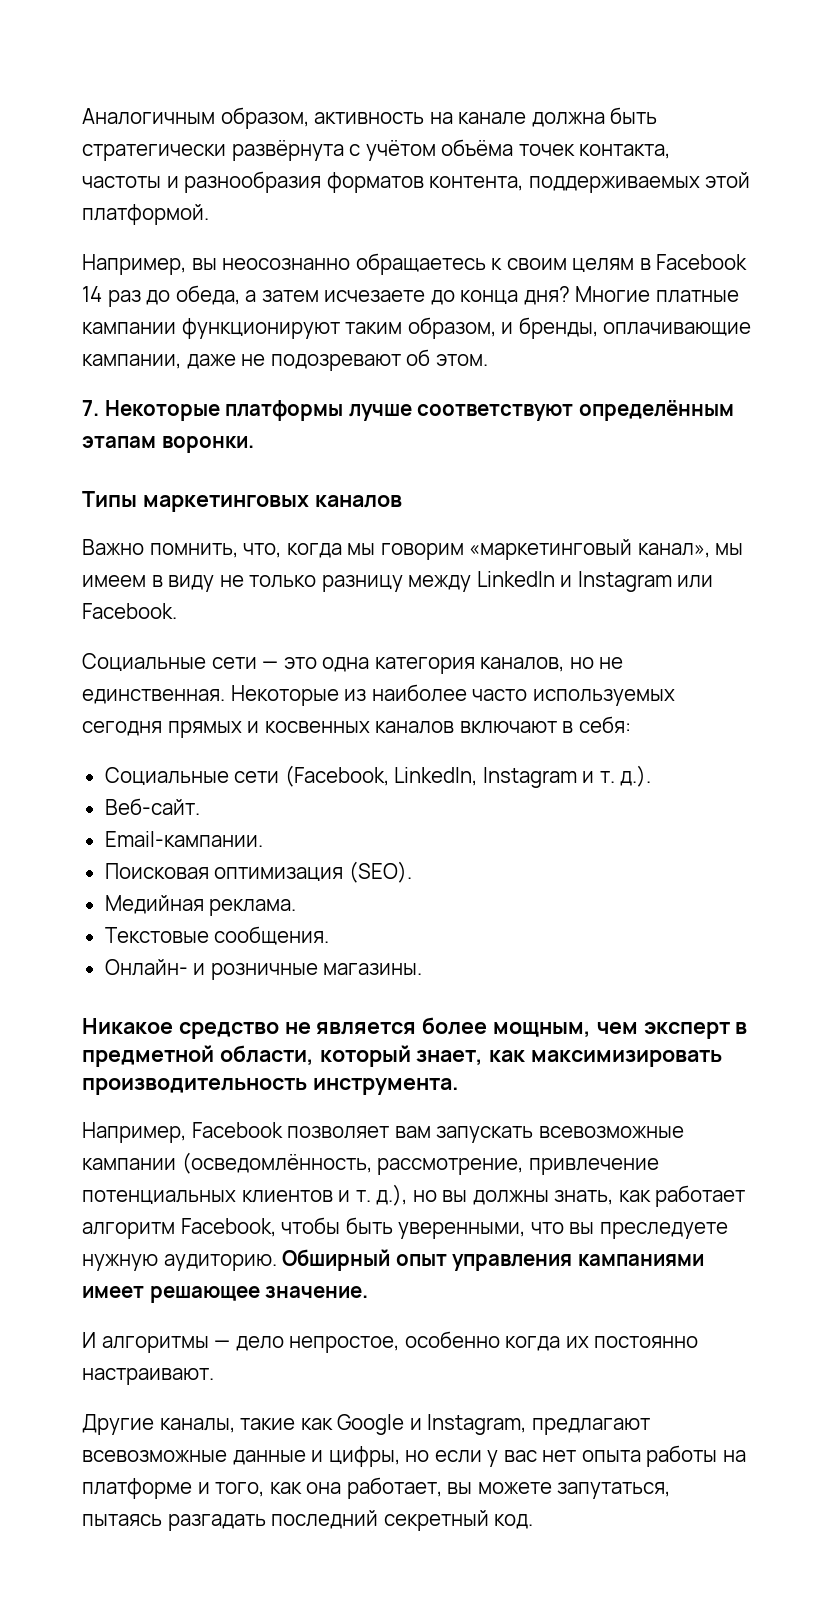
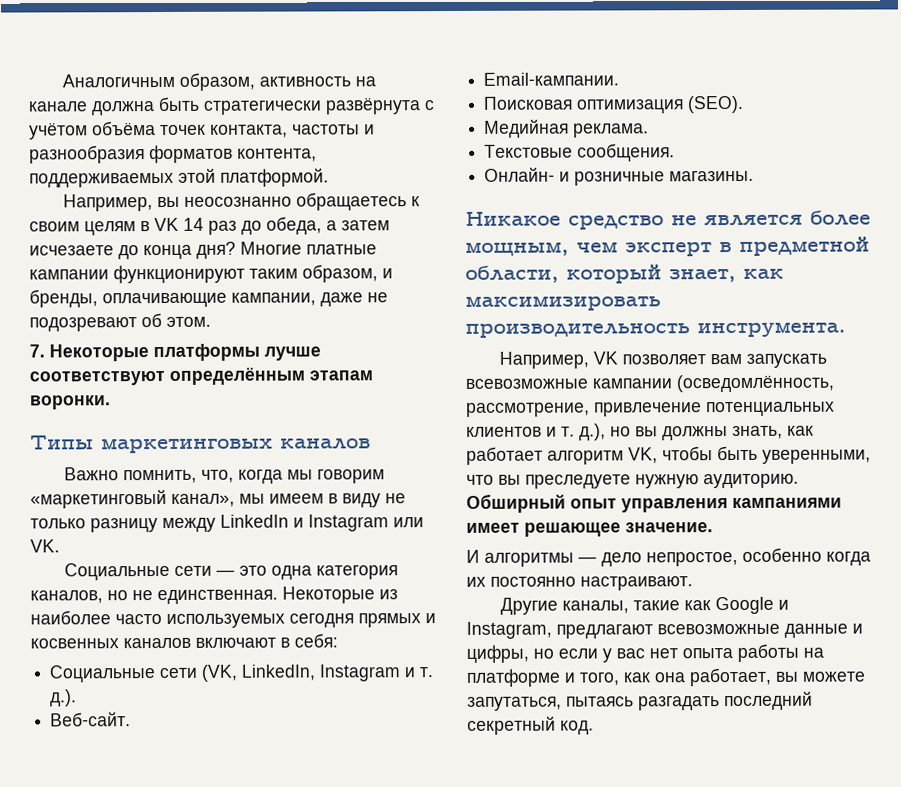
- Например, вы неосознанно обращаетесь к своим целям в Facebook 14 раз до обеда, а затем исчезаете до конца дня?
+ Например, вы неосознанно обращаетесь к своим целям в VK 14 раз до обеда, а затем исчезаете до конца дня?
- Важно помнить, что, когда мы говорим «маркетинговый канал», мы имеем в виду не только разницу между LinkedIn и Instagram или Facebook.
+ Важно помнить, что, когда мы говорим «маркетинговый канал», мы имеем в виду не только разницу между LinkedIn и Instagram или VK.
- Социальные сети (Facebook, LinkedIn, Instagram и т. д.).
+ Социальные сети (VK, LinkedIn, Instagram и т. д.).
- Например, Facebook позволяет вам запускать всевозможные кампании (осведомлённость, рассмотрение, привлечение потенциальных клиентов и т. д.), но вы должны знать, как работает алгоритм Facebook, чтобы быть уверенными, что вы преследуете нужную аудиторию.
+ Например, VK позволяет вам запускать всевозможные кампании (осведомлённость, рассмотрение, привлечение потенциальных клиентов и т. д.), но вы должны знать, как работает алгоритм VK, чтобы быть уверенными, что вы преследуете нужную аудиторию.

